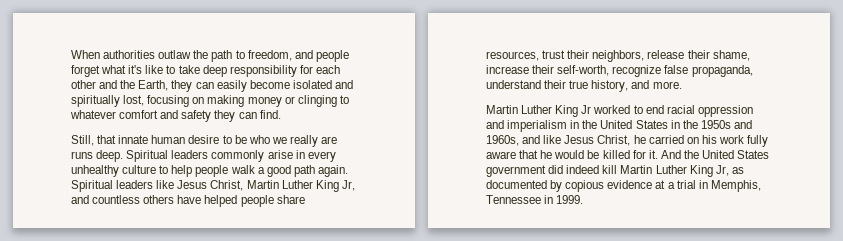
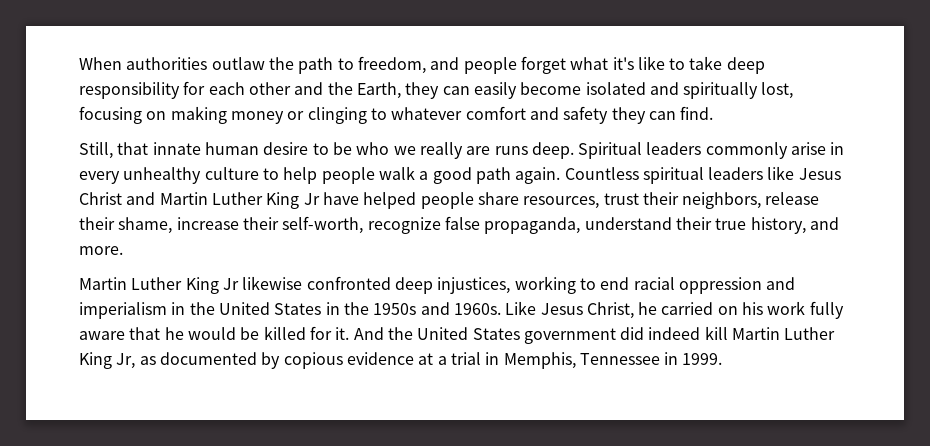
- Spiritual leaders like Jesus Christ, Martin Luther King Jr, and countless others have helped people share resources, trust their neighbors, release their shame, increase their self-worth, recognize false propaganda, understand their true history, and more.
+ Countless spiritual leaders like Jesus Christ and Martin Luther King Jr have helped people share resources, trust their neighbors, release their shame, increase their self-worth, recognize false propaganda, understand their true history, and more.
- Martin Luther King Jr worked to end racial oppression and imperialism in the United States in the 1950s and 1960s, and like Jesus Christ, he carried on his work fully aware that he would be killed for it.
+ Martin Luther King Jr likewise confronted deep injustices, working to end racial oppression and imperialism in the United States in the 1950s and 1960s. Like Jesus Christ, he carried on his work fully aware that he would be killed for it.

